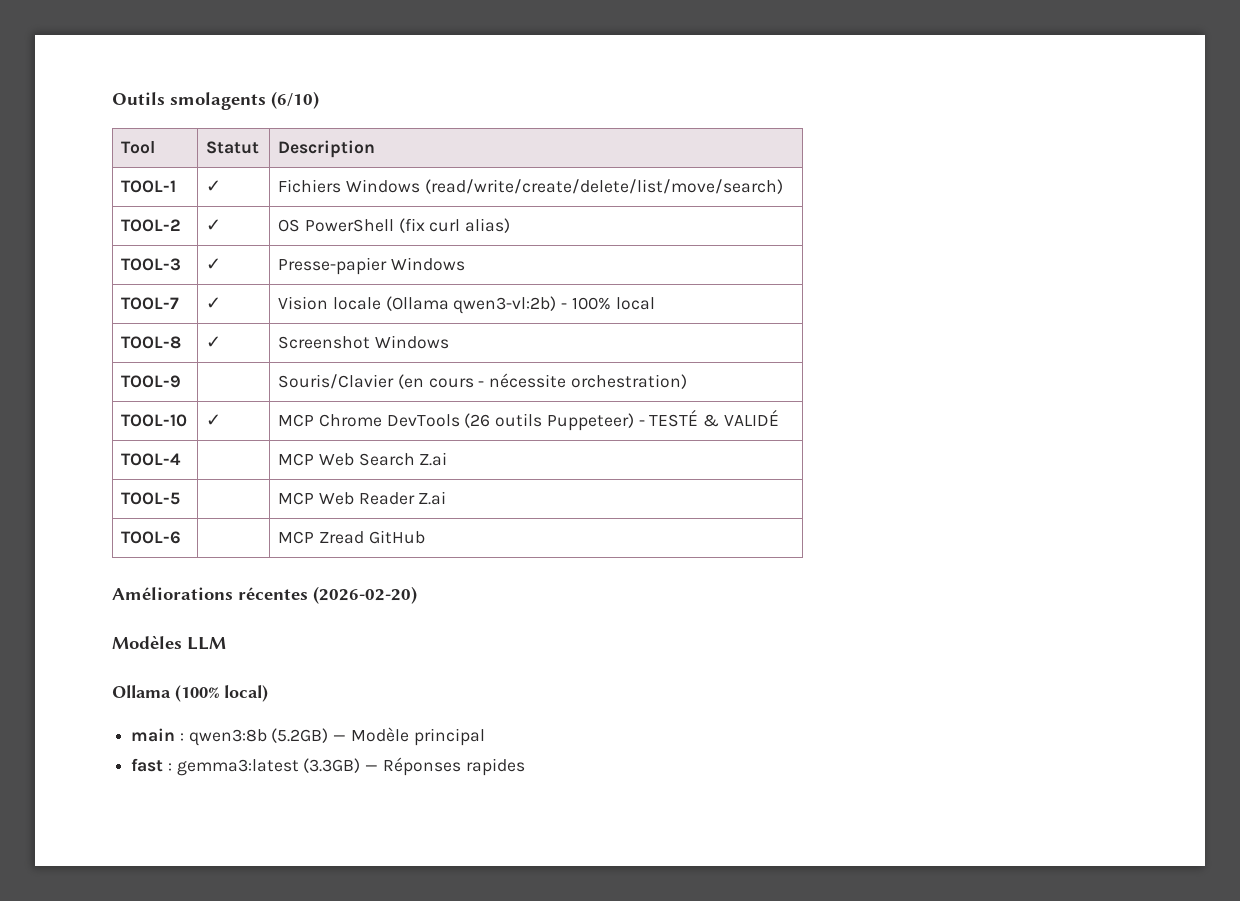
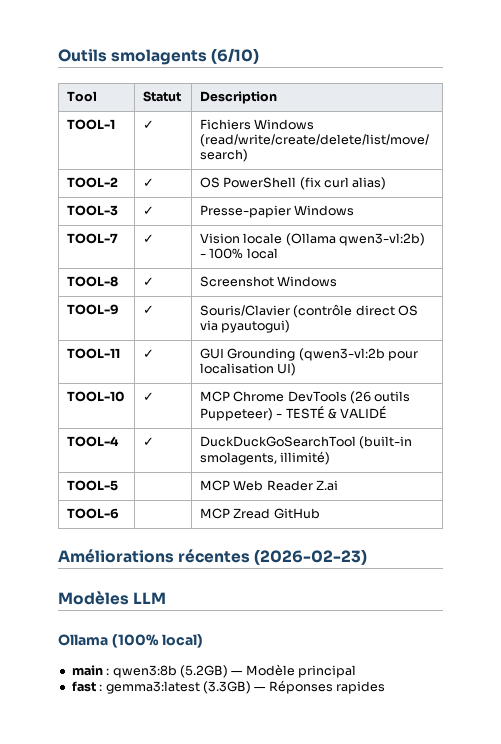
- TOOL-9 | | Souris/Clavier (en cours - nécessite orchestration)
+ TOOL-9 | ✓ | Souris/Clavier (contrôle direct OS via pyautogui)
+ TOOL-11 | ✓ | GUI Grounding (qwen3-vl:2b pour localisation UI)
- TOOL-4 | | MCP Web Search Z.ai
+ TOOL-4 | ✓ | DuckDuckGoSearchTool (built-in smolagents, illimité)
- Améliorations récentes (2026-02-20)
+ Améliorations récentes (2026-02-23)

